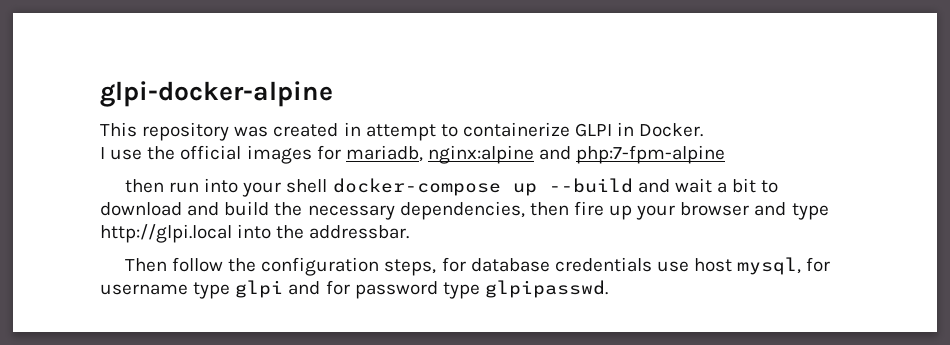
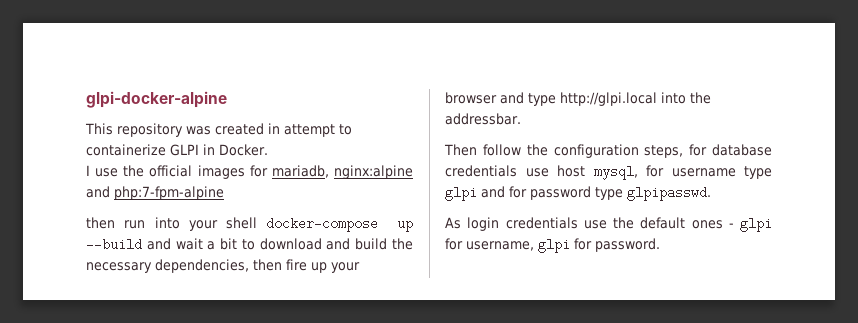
+ As login credentials use the default ones - glpi for username, glpi for password.

